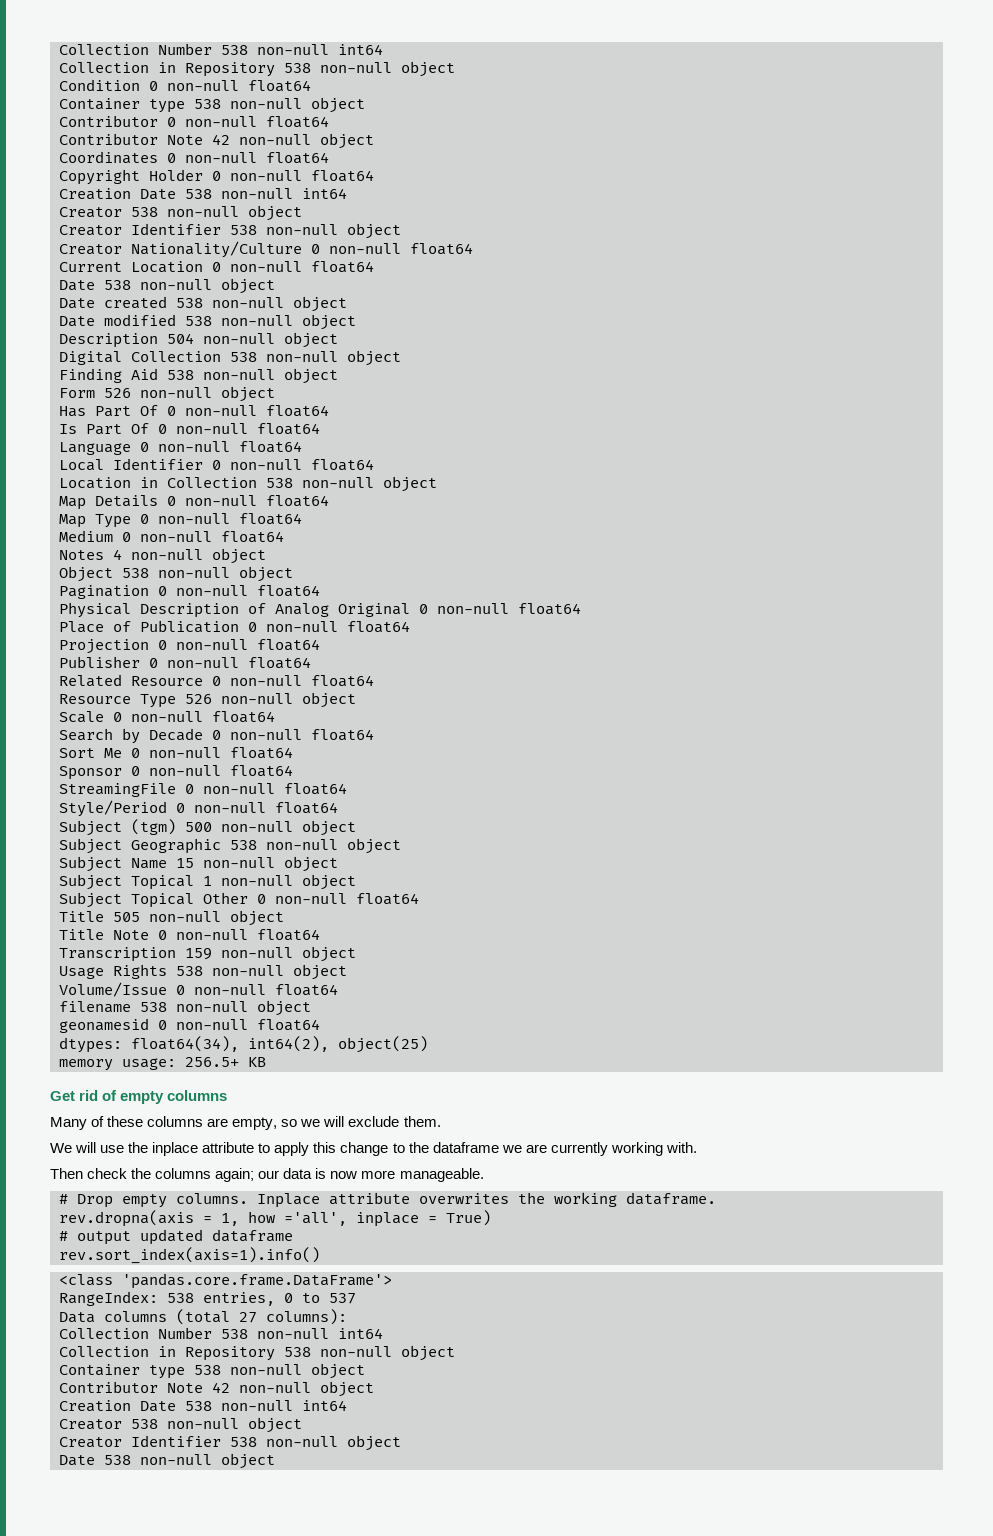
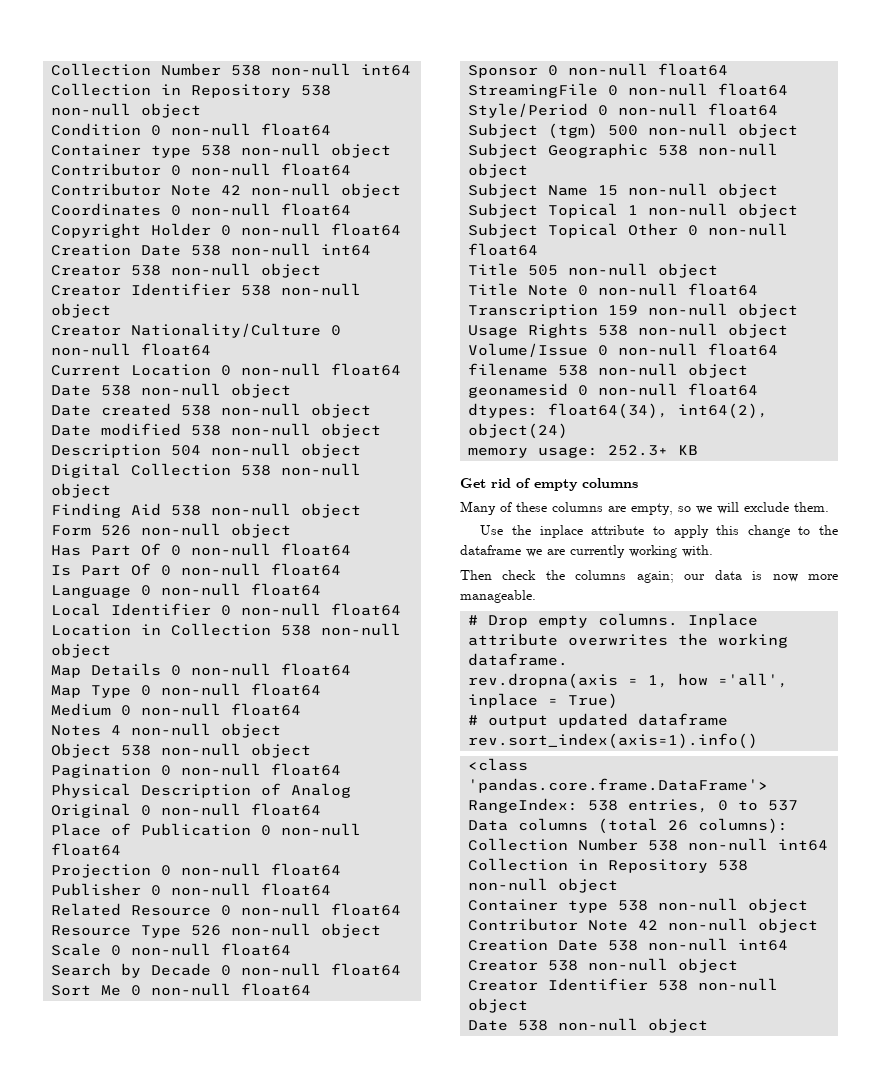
- dtypes: float64(34), int64(2), object(25)
+ dtypes: float64(34), int64(2), object(24)
- memory usage: 256.5+ KB
+ memory usage: 252.3+ KB
- We will use the inplace attribute to apply this change to the dataframe we are currently working with.
+ Use the inplace attribute to apply this change to the dataframe we are currently working with.
- Data columns (total 27 columns):
+ Data columns (total 26 columns):

